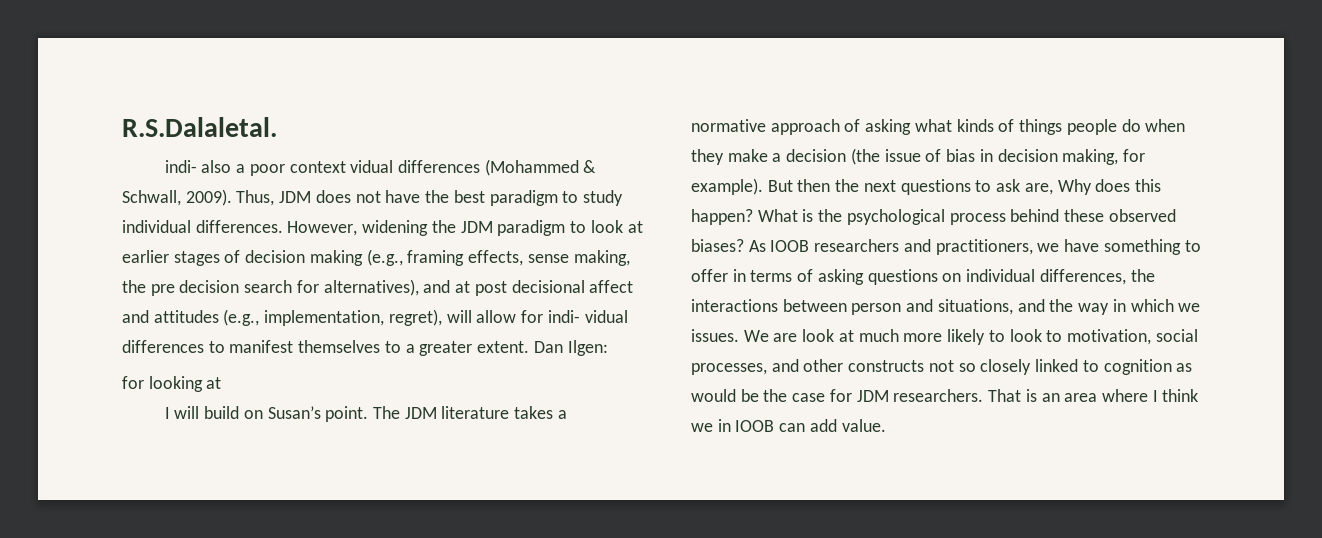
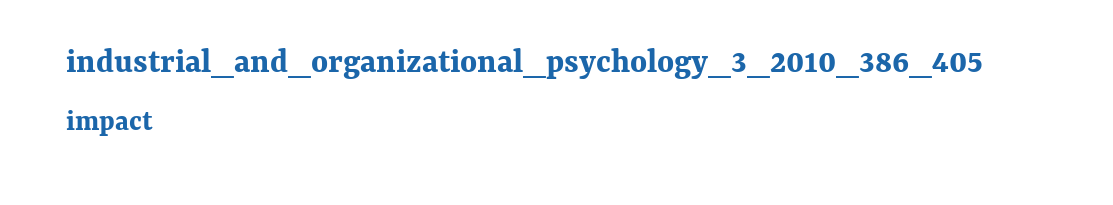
- R.S.Dalaletal.
- indi- also a poor context vidual differences (Mohammed & Schwall, 2009). Thus, JDM does not have the best paradigm to study individual differences. However, widening the JDM paradigm to look at earlier stages of decision making (e.g., framing effects, sense making, the pre decision search for alternatives), and at post decisional affect and attitudes (e.g., implementation, regret), will allow for indi- vidual differences to manifest themselves to a greater extent. Dan Ilgen:
- for looking at
- I will build on Susan’s point. The JDM literature takes a normative approach of asking what kinds of things people do when they make a decision (the issue of bias in decision making, for example). But then the next questions to ask are, Why does this happen? What is the psychological process behind these observed biases? As IOOB researchers and practitioners, we have something to offer in terms of asking questions on individual differences, the interactions between person and situations, and the way in which we issues. We are look at much more likely to look to motivation, social processes, and other constructs not so closely linked to cognition as would be the case for JDM researchers. That is an area where I think we in IOOB can add value.
+ industrial_and_organizational_psychology_3_2010_386_405
+ impact

